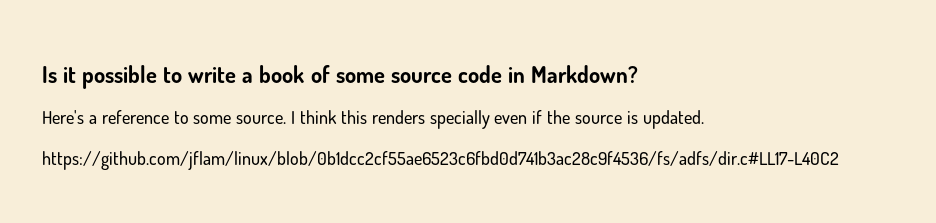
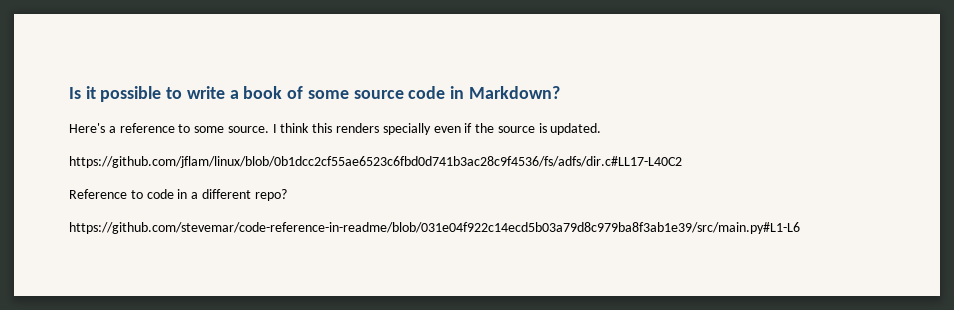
+ Reference to code in a different repo?
+ https://github.com/stevemar/code-reference-in-readme/blob/031e04f922c14ecd5b03a79d8c979ba8f3ab1e39/src/main.py#L1-L6

